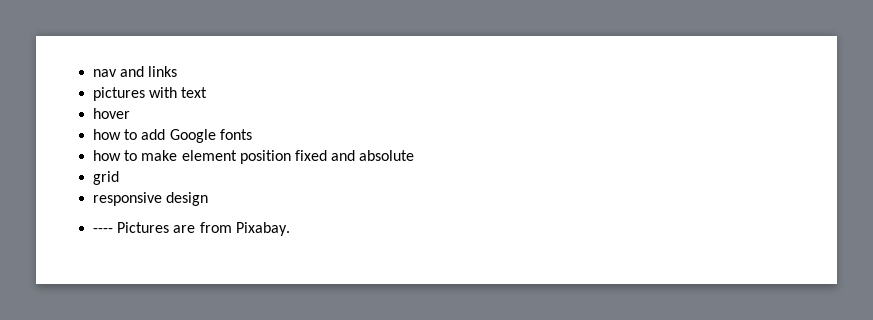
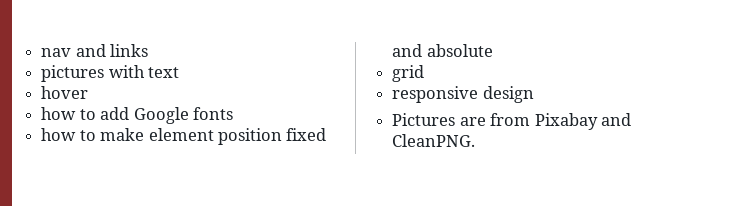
- ---- Pictures are from Pixabay.
+ Pictures are from Pixabay and CleanPNG.

